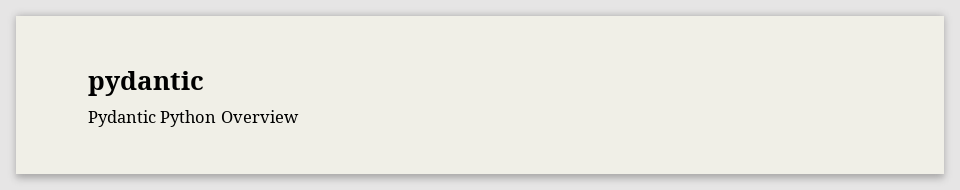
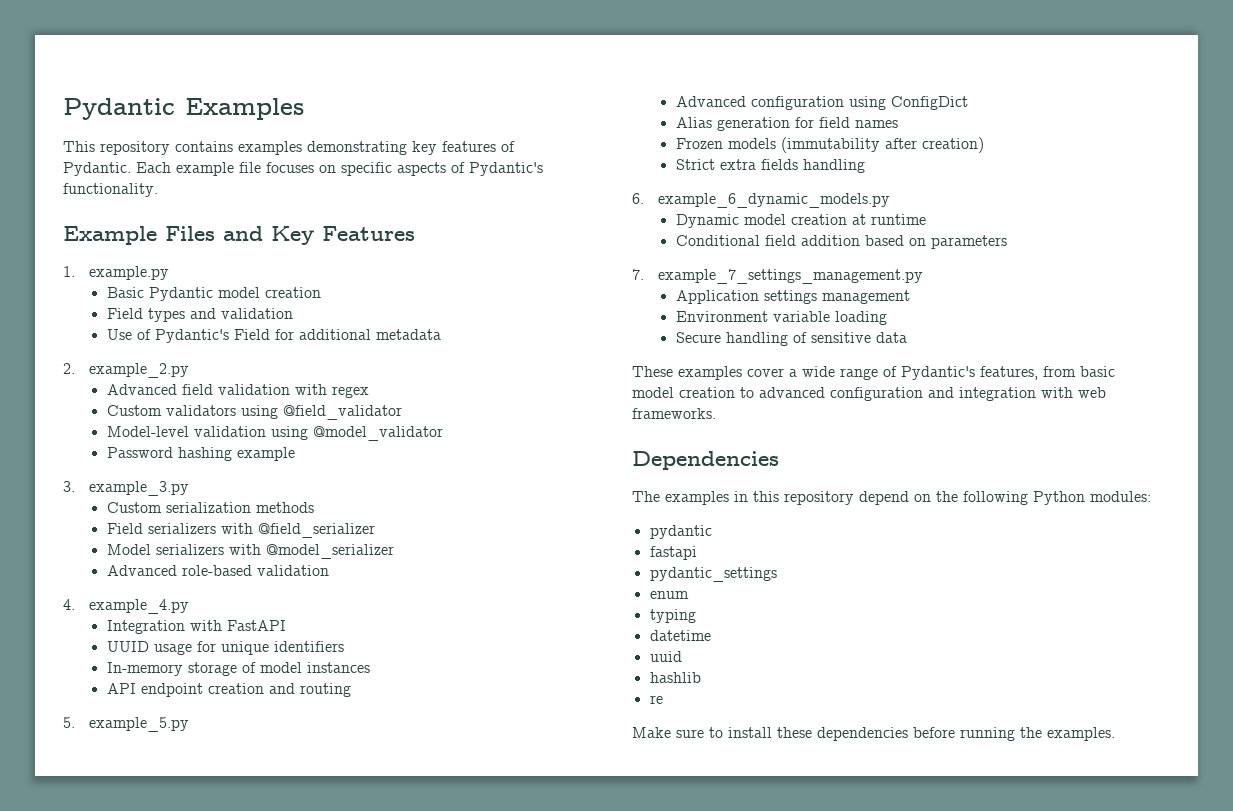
+ Pydantic Examples
+ This repository contains examples demonstrating key features of Pydantic. Each example file focuses on specific aspects of Pydantic's functionality.
+ Example Files and Key Features
+ 1. example.py
+ Basic Pydantic model creation
+ Field types and validation
+ Use of Pydantic's Field for additional metadata
+ 2. example_2.py
+ Advanced field validation with regex
+ Custom validators using @field_validator
+ Model-level validation using @model_validator
+ Password hashing example
+ 3. example_3.py
+ Custom serialization methods
+ Field serializers with @field_serializer
+ Model serializers with @model_serializer
+ Advanced role-based validation
+ 4. example_4.py
+ Integration with FastAPI
+ UUID usage for unique identifiers
+ In-memory storage of model instances
+ API endpoint creation and routing
+ 5. example_5.py
+ Advanced configuration using ConfigDict
+ Alias generation for field names
+ Frozen models (immutability after creation)
+ Strict extra fields handling
+ 6. example_6_dynamic_models.py
+ Dynamic model creation at runtime
+ Conditional field addition based on parameters
+ 7. example_7_settings_management.py
+ Application settings management
+ Environment variable loading
+ Secure handling of sensitive data
+ These examples cover a wide range of Pydantic's features, from basic model creation to advanced configuration and integration with web frameworks.
+ Dependencies
+ The examples in this repository depend on the following Python modules:
  pydantic
- Pydantic Python Overview
+ fastapi
+ pydantic_settings
+ enum
+ typing
+ datetime
+ uuid
+ hashlib
+ re
+ Make sure to install these dependencies before running the examples.

